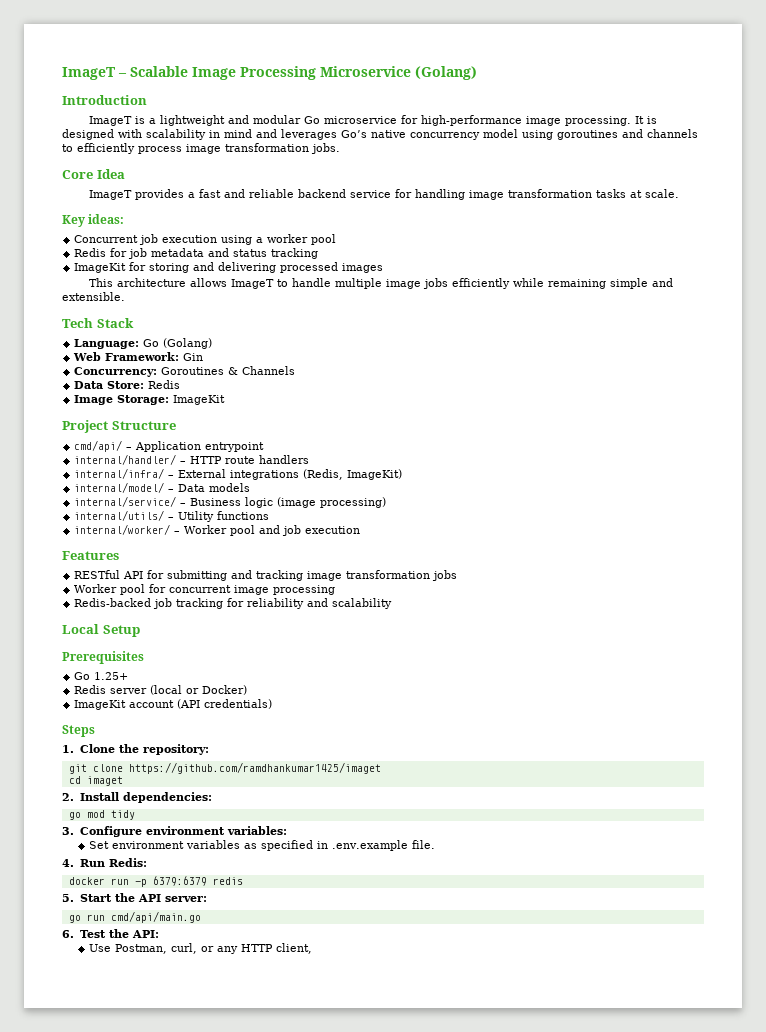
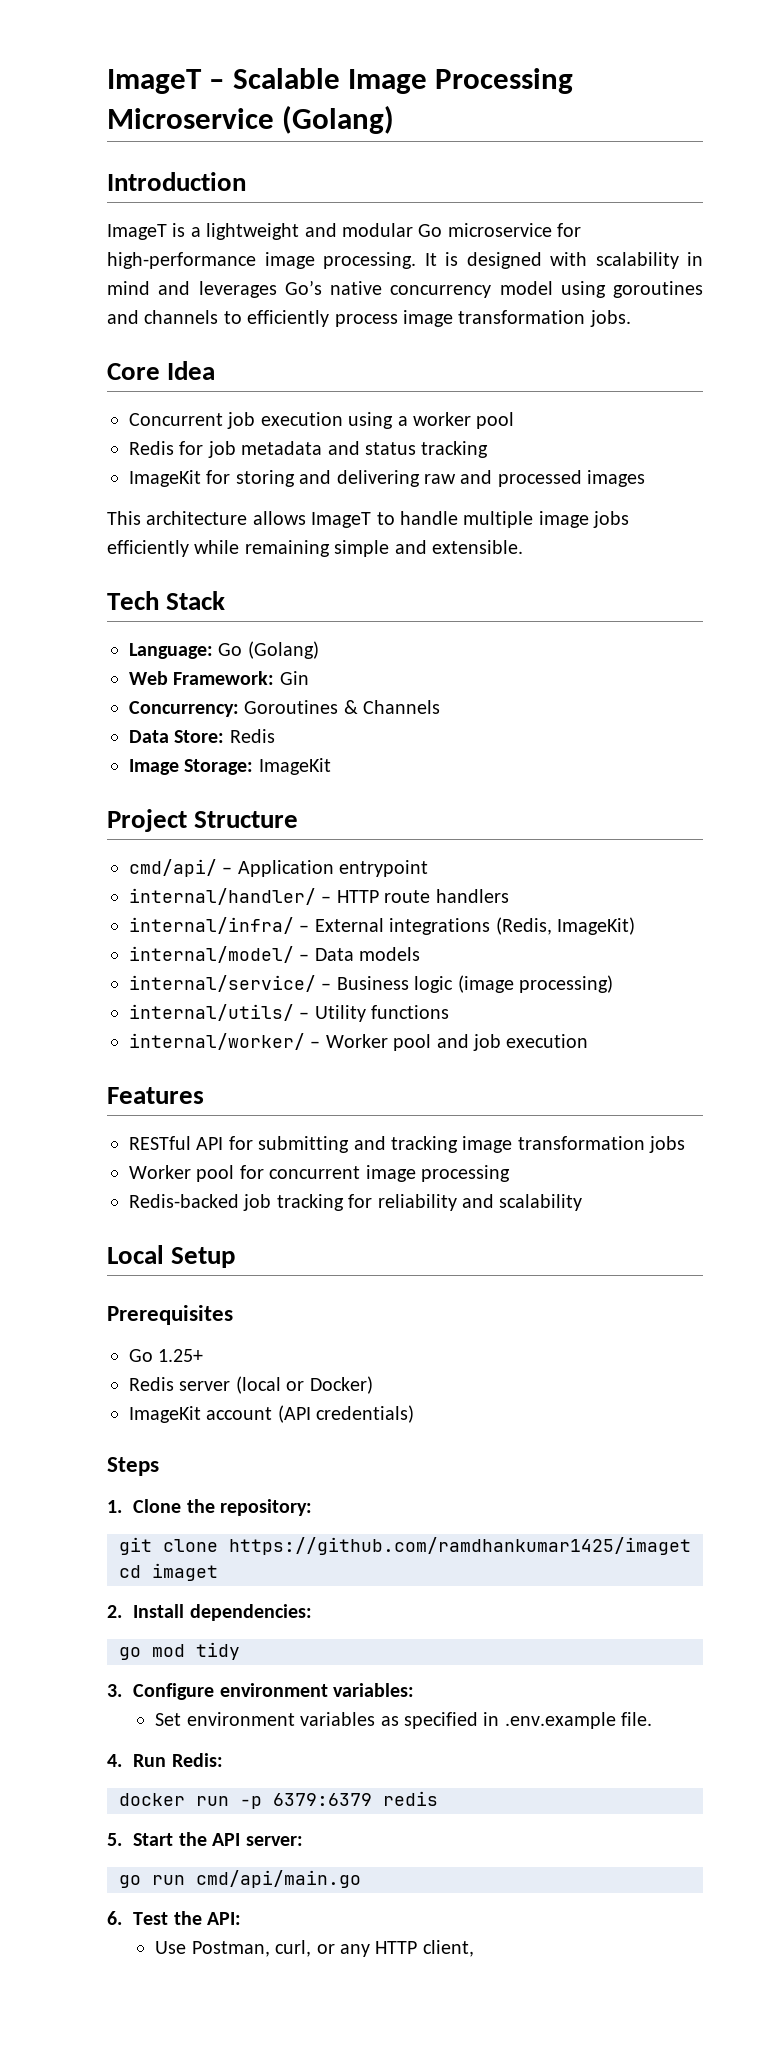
- ImageT provides a fast and reliable backend service for handling image transformation tasks at scale.
- Key ideas:
- ImageKit for storing and delivering processed images
+ ImageKit for storing and delivering raw and processed images

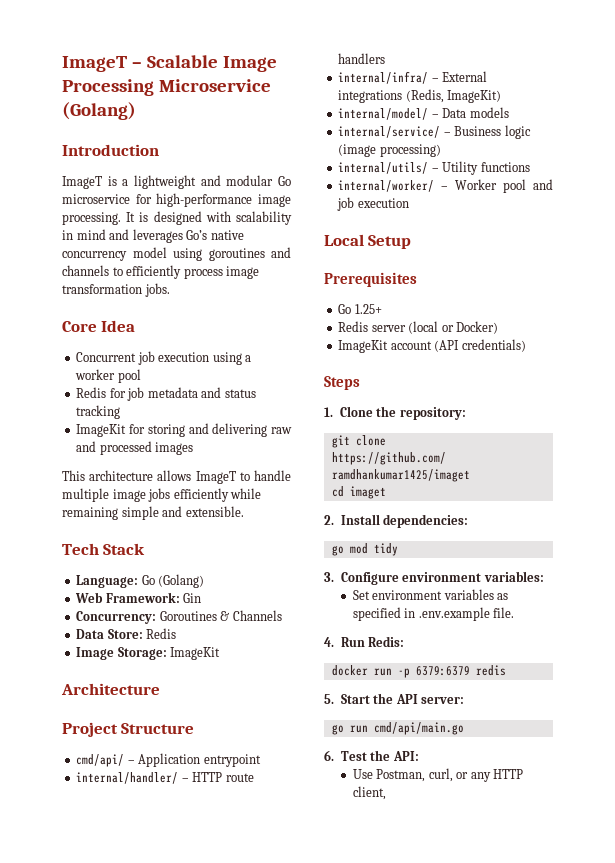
+ Architecture
- Features
- RESTful API for submitting and tracking image transformation jobs
- Worker pool for concurrent image processing
- Redis-backed job tracking for reliability and scalability

